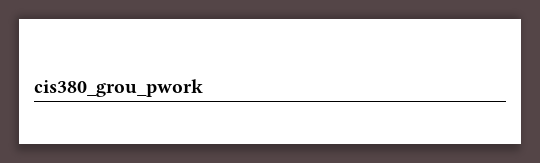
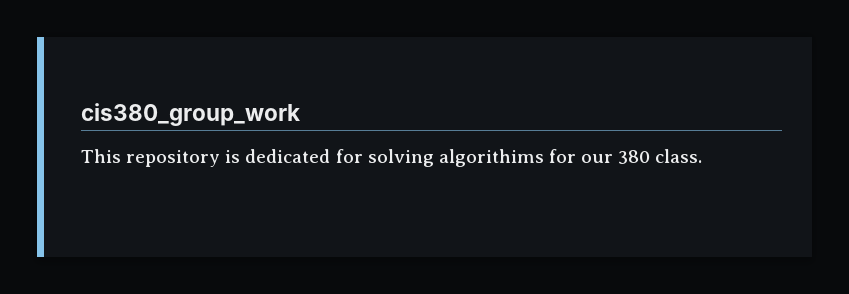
- cis380_grou_pwork
+ cis380_group_work
+ This repository is dedicated for solving algorithims for our 380 class.

